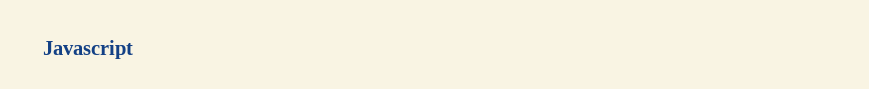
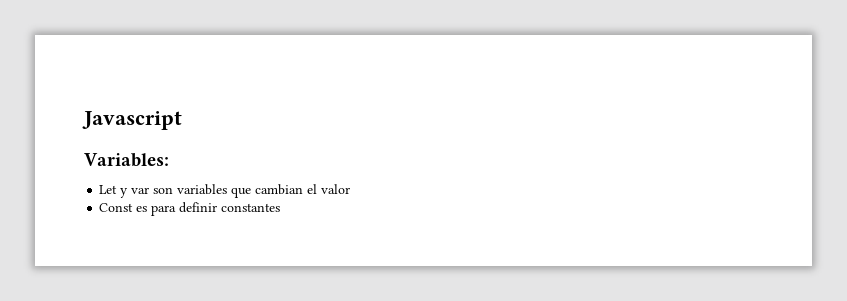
+ Variables:
+ Let y var son variables que cambian el valor
+ Const es para definir constantes

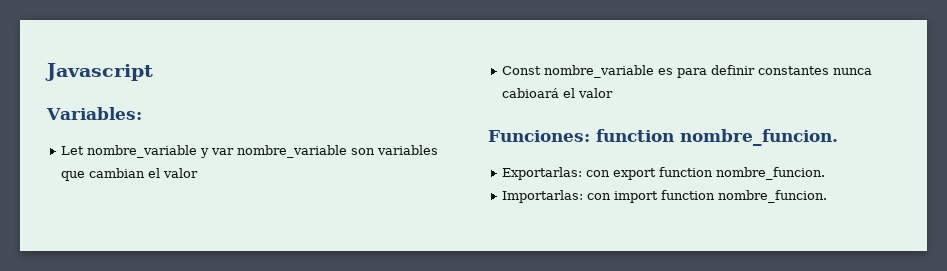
- Let y var son variables que cambian el valor
+ Let nombre_variable y var nombre_variable son variables que cambian el valor
- Const es para definir constantes
+ Const nombre_variable es para definir constantes nunca cabioará el valor
+ Funciones: function nombre_funcion.
+ Exportarlas: con export function nombre_funcion.
+ Importarlas: con import function nombre_funcion.

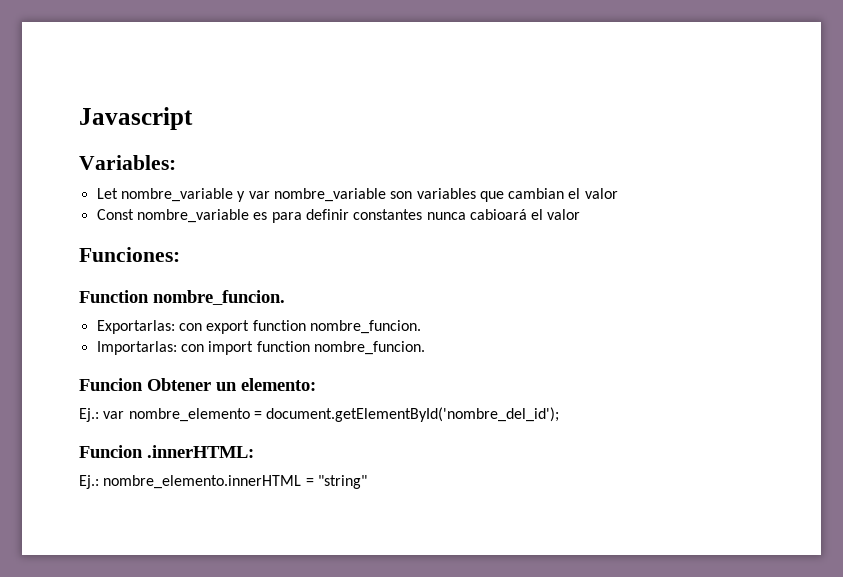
- Funciones: function nombre_funcion.
+ Funciones:
+ Function nombre_funcion.
+ Funcion Obtener un elemento:
+ Ej.: var nombre_elemento = document.getElementById('nombre_del_id');
+ Funcion .innerHTML:
+ Ej.: nombre_elemento.innerHTML = "string"

